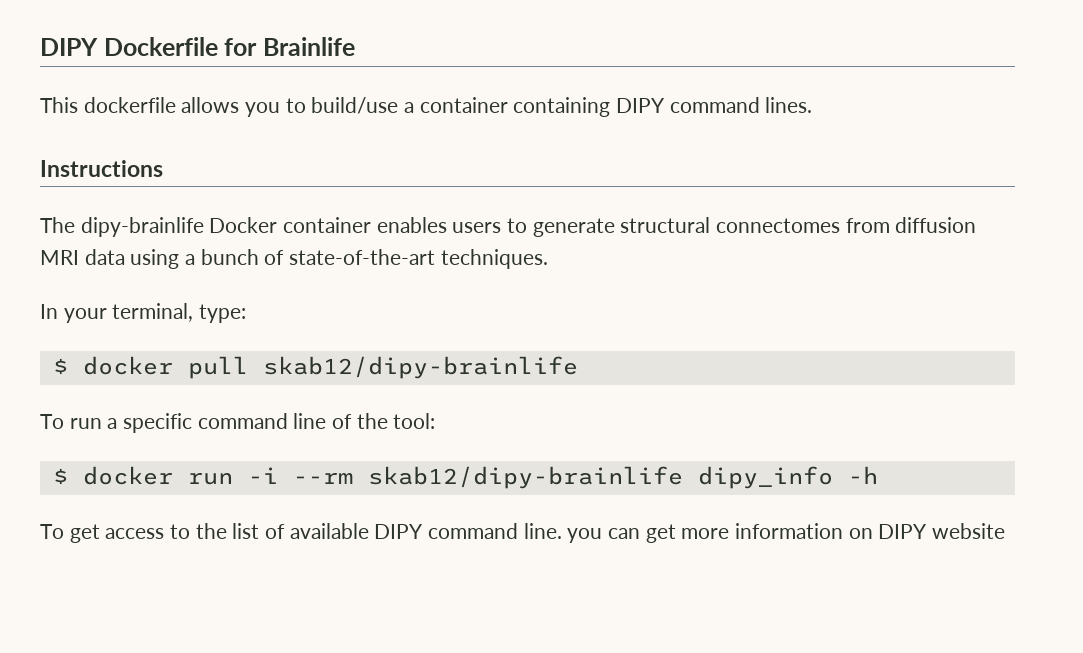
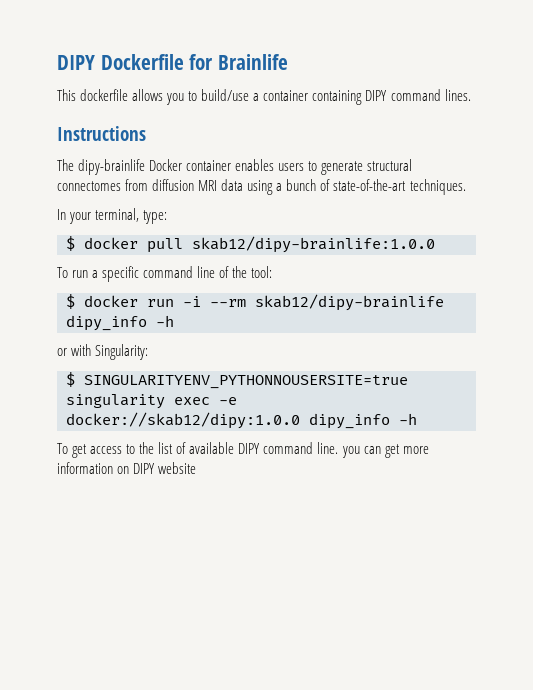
- $ docker pull skab12/dipy-brainlife
+ $ docker pull skab12/dipy-brainlife:1.0.0
+ or with Singularity:
+ $ SINGULARITYENV_PYTHONNOUSERSITE=true singularity exec -e docker://skab12/dipy:1.0.0 dipy_info -h

